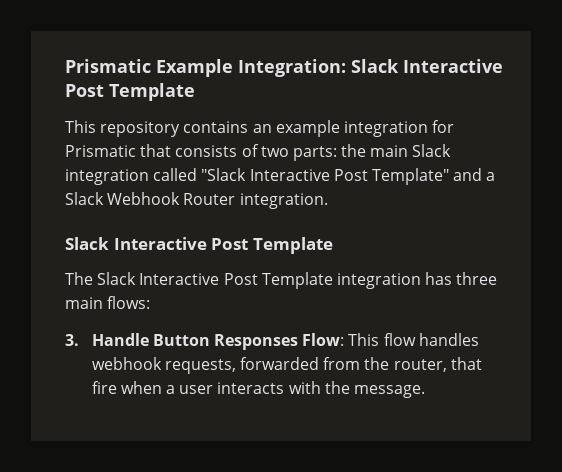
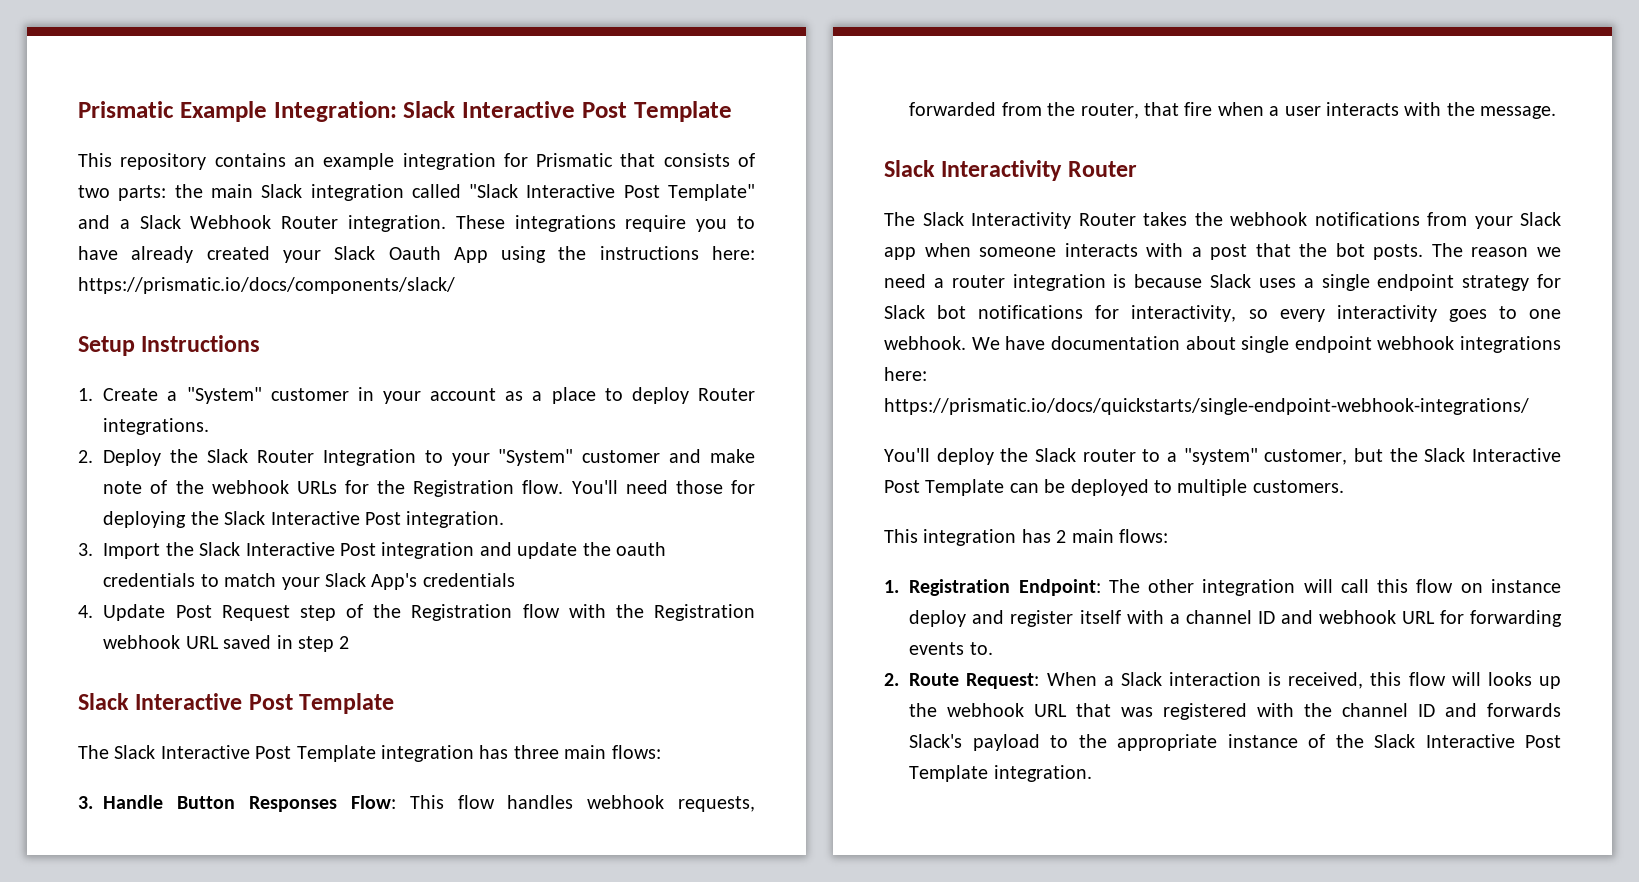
+ These integrations require you to have already created your Slack Oauth App using the instructions here: https://prismatic.io/docs/components/slack/
+ Setup Instructions
+ 1. Create a "System" customer in your account as a place to deploy Router integrations.
+ 2. Deploy the Slack Router Integration to your "System" customer and make note of the webhook URLs for the Registration flow. You'll need those for deploying the Slack Interactive Post integration.
+ 3. Import the Slack Interactive Post integration and update the oauth credentials to match your Slack App's credentials
+ 4. Update Post Request step of the Registration flow with the Registration webhook URL saved in step 2
  3. Handle Button Responses Flow: This flow handles webhook requests, forwarded from the router, that fire when a user interacts with the message.
+ Slack Interactivity Router
+ The Slack Interactivity Router takes the webhook notifications from your Slack app when someone interacts with a post that the bot posts. The reason we need a router integration is because Slack uses a single endpoint strategy for Slack bot notifications for interactivity, so every interactivity goes to one webhook. We have documentation about single endpoint webhook integrations here: https://prismatic.io/docs/quickstarts/single-endpoint-webhook-integrations/
+ You'll deploy the Slack router to a "system" customer, but the Slack Interactive Post Template can be deployed to multiple customers.
+ This integration has 2 main flows:
+ 1. Registration Endpoint: The other integration will call this flow on instance deploy and register itself with a channel ID and webhook URL for forwarding events to.
+ 2. Route Request: When a Slack interaction is received, this flow will looks up the webhook URL that was registered with the channel ID and forwards Slack's payload to the appropriate instance of the Slack Interactive Post Template integration.

